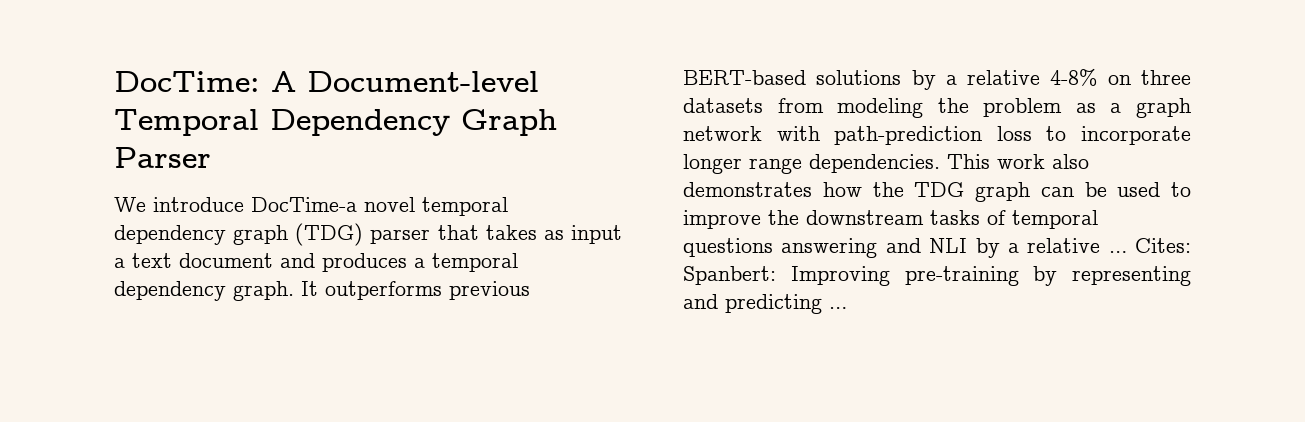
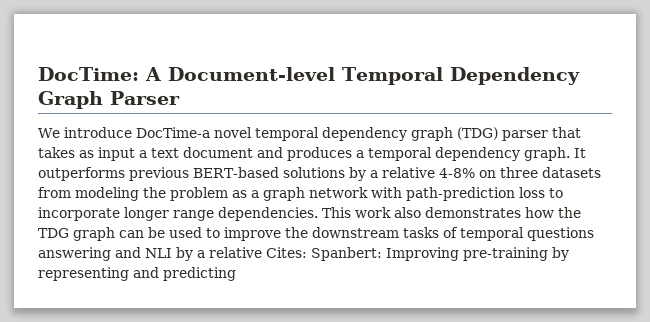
- This work also demonstrates how the TDG graph can be used to improve the downstream tasks of temporal questions answering and NLI by a relative … Cites: Spanbert: Improving pre-training by representing and predicting …
+ This work also demonstrates how the TDG graph can be used to improve the downstream tasks of temporal questions answering and NLI by a relative Cites: Spanbert: Improving pre-training by representing and predicting

